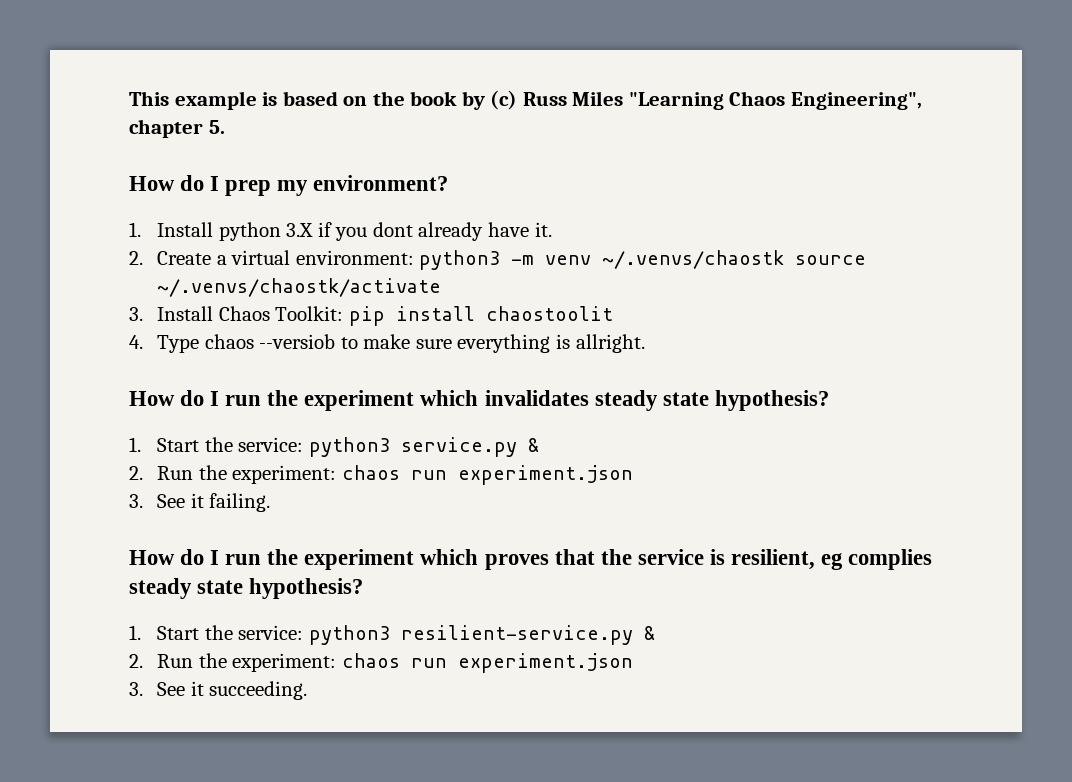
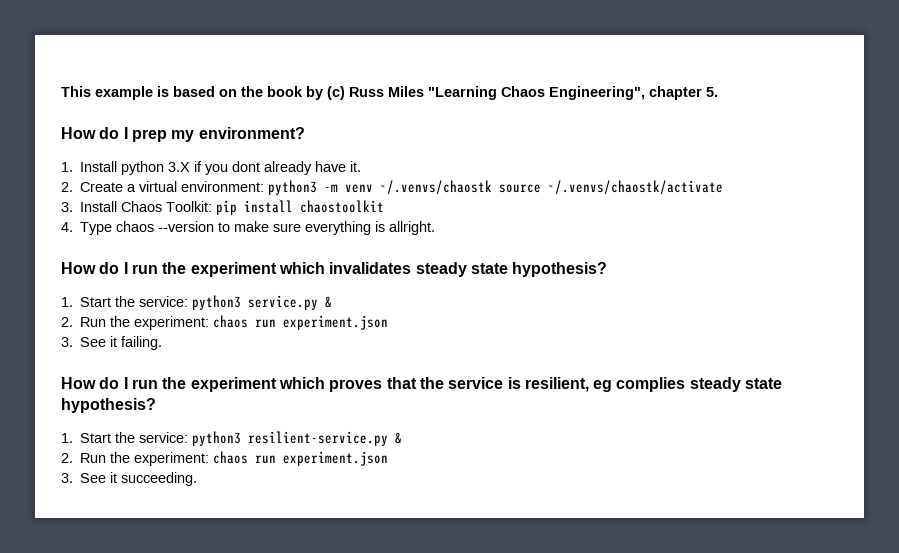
- 3. Install Chaos Toolkit: pip install chaostoolit
+ 3. Install Chaos Toolkit: pip install chaostoolkit
- 4. Type chaos --versiob to make sure everything is allright.
+ 4. Type chaos --version to make sure everything is allright.

